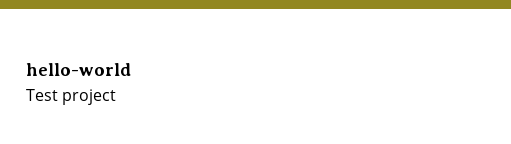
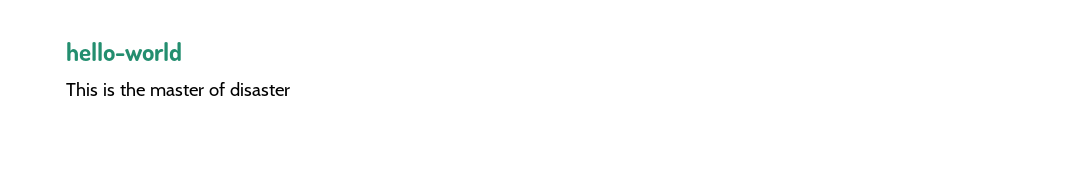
- Test project
+ This is the master of disaster

